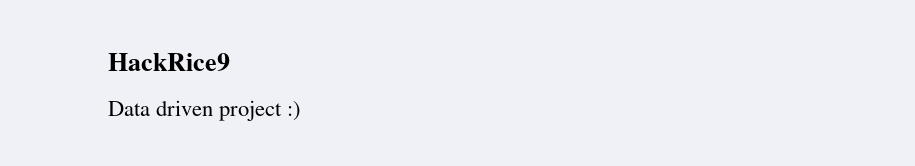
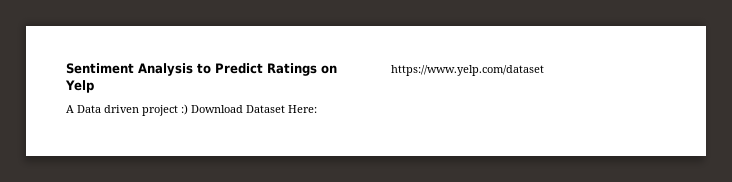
- HackRice9
- Data driven project :)
+ Sentiment Analysis to Predict Ratings on Yelp
+ A Data driven project :) Download Dataset Here: https://www.yelp.com/dataset

